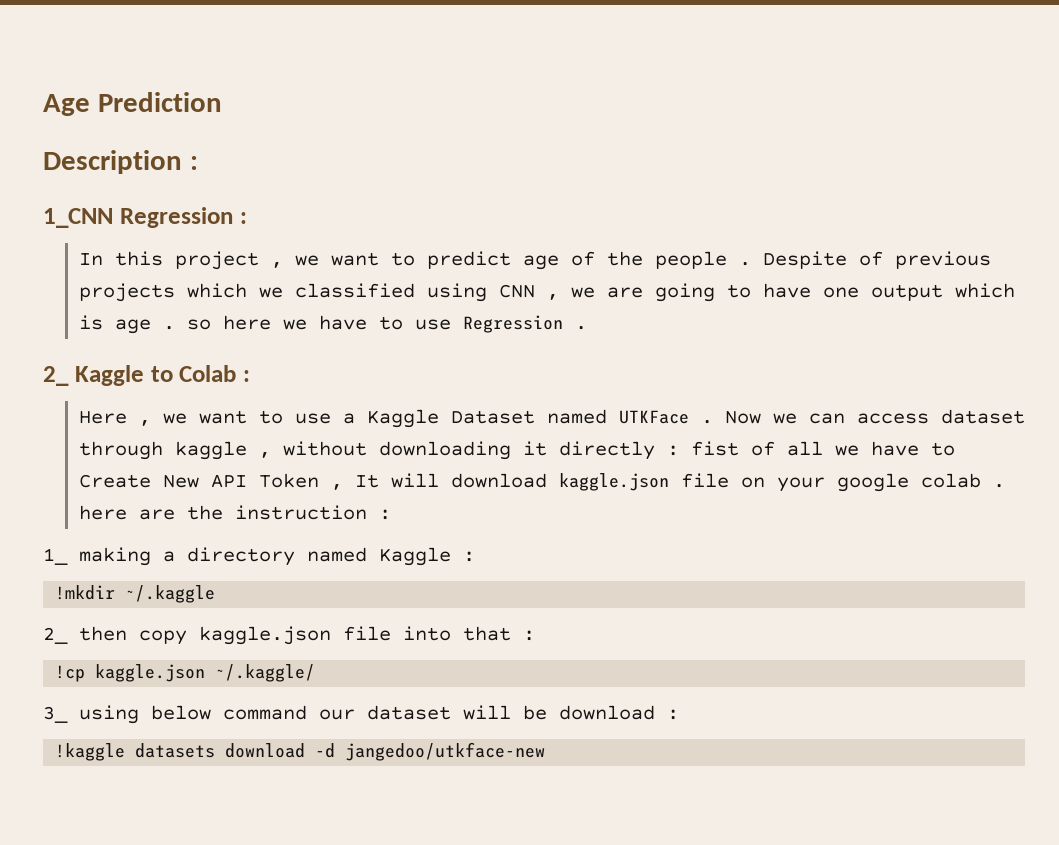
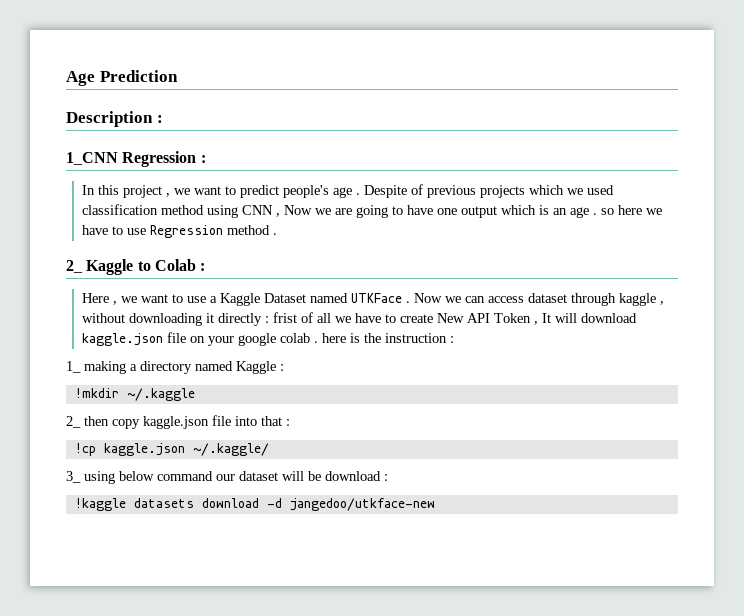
- In this project , we want to predict age of the people .
+ In this project , we want to predict people's age .
- Despite of previous projects which we classified using CNN , we are going to have one output which is age . so here we have to use Regression .
+ Despite of previous projects which we used classification method using CNN , Now we are going to have one output which is an age . so here we have to use Regression method .
- Now we can access dataset through kaggle , without downloading it directly : fist of all we have to Create New API Token , It will download kaggle.json file on your google colab . here are the instruction :
+ Now we can access dataset through kaggle , without downloading it directly : frist of all we have to create New API Token , It will download kaggle.json file on your google colab . here is the instruction :

